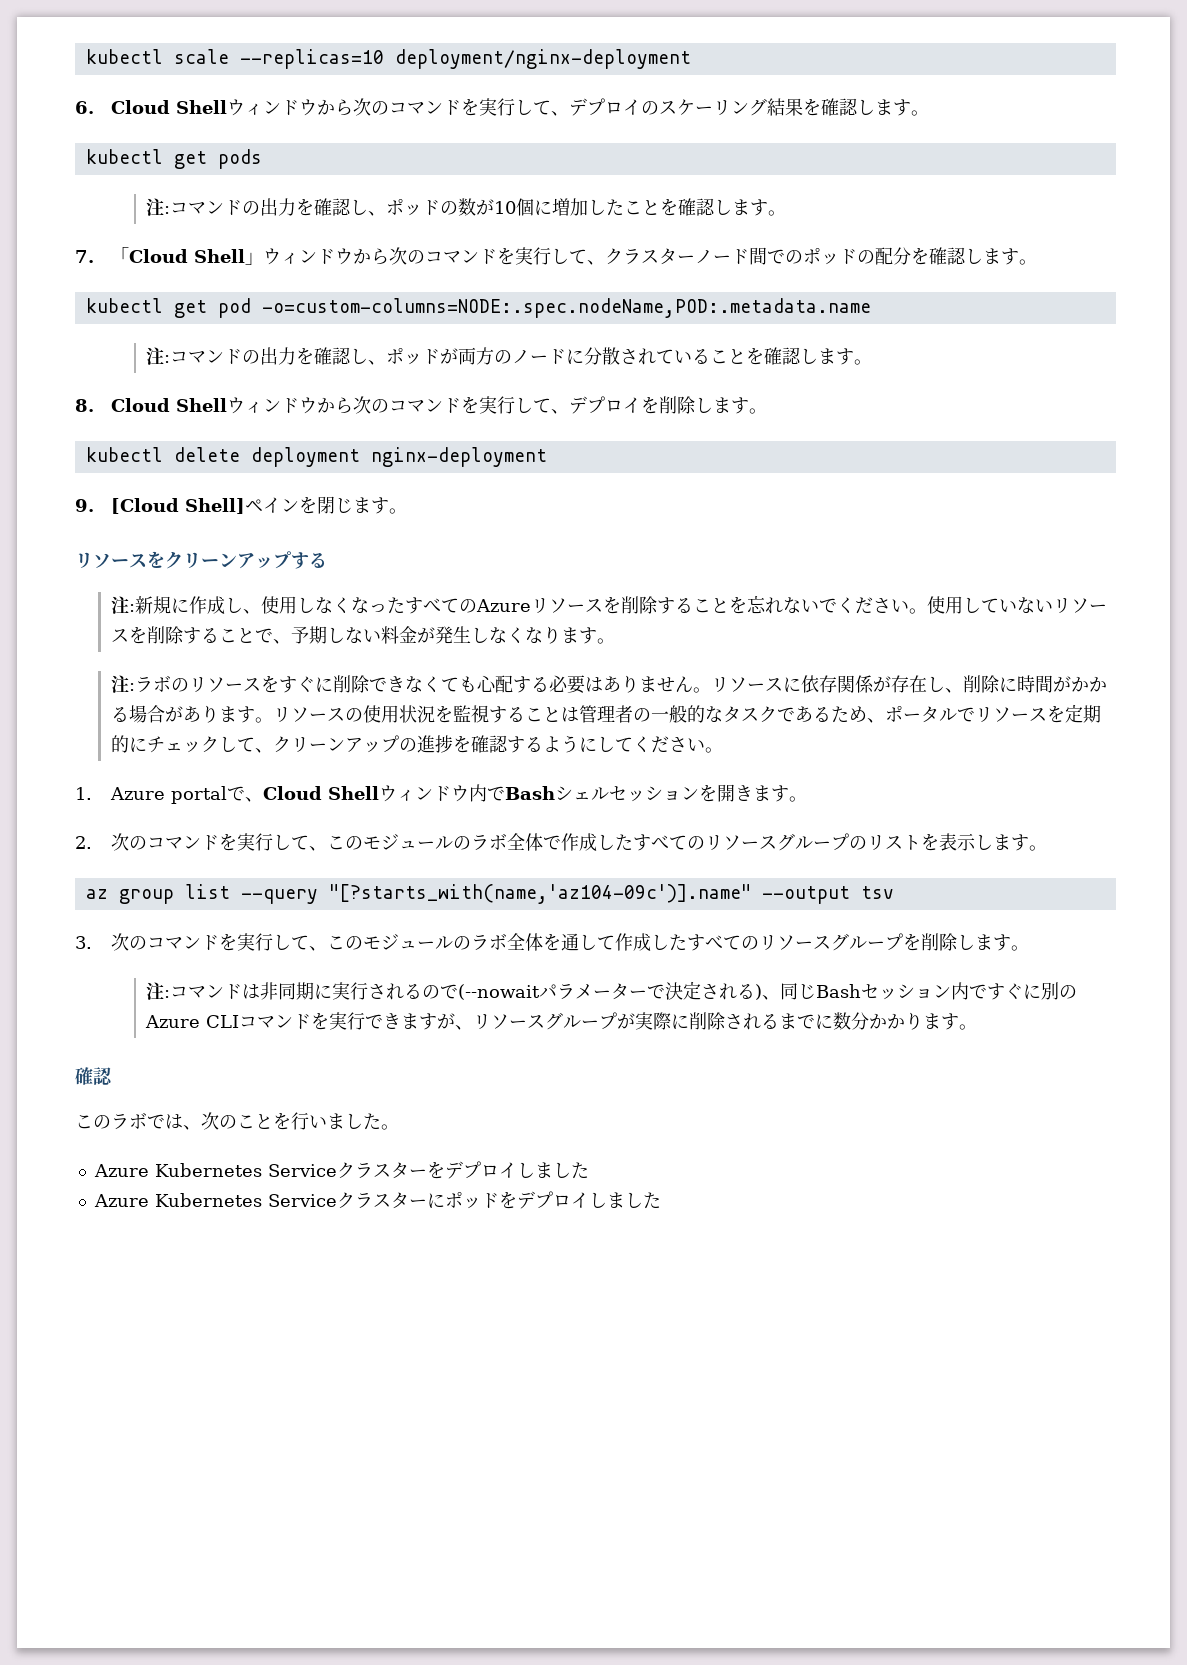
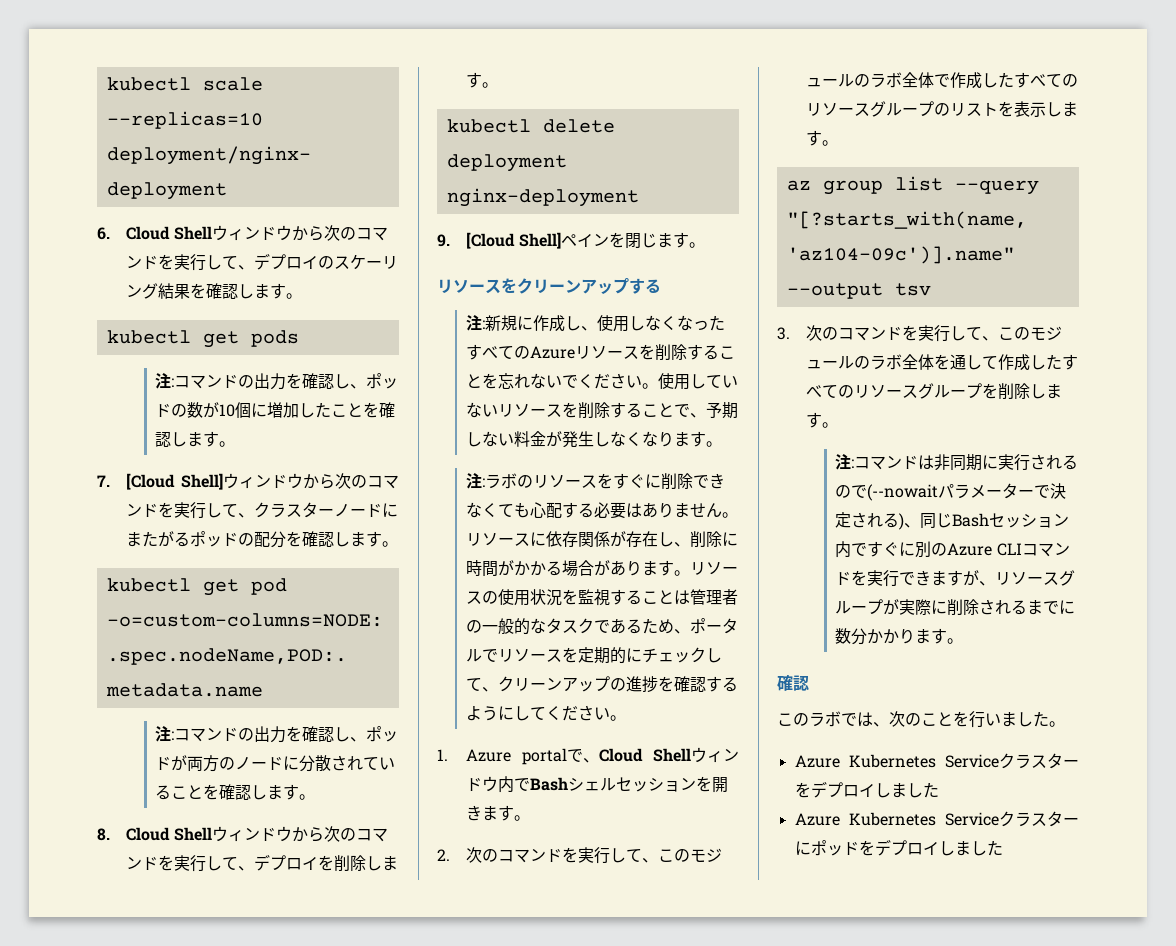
- 7.「Cloud Shell」ウィンドウから次のコマンドを実行して、クラスターノード間でのポッドの配分を確認します。
+ 7. [Cloud Shell]ウィンドウから次のコマンドを実行して、クラスターノードにまたがるポッドの配分を確認します。

